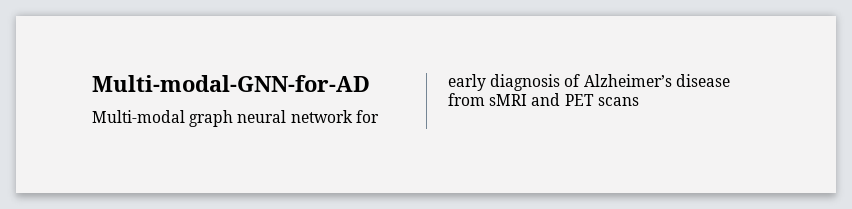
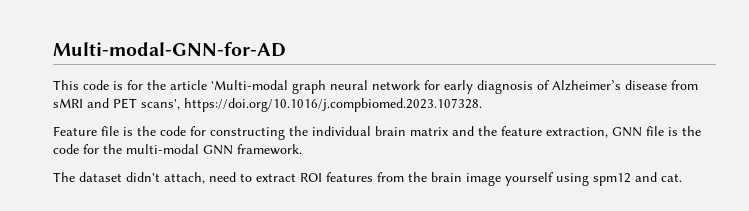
- Multi-modal graph neural network for early diagnosis of Alzheimer’s disease from sMRI and PET scans
+ This code is for the article 'Multi-modal graph neural network for early diagnosis of Alzheimer’s disease from sMRI and PET scans', https://doi.org/10.1016/j.compbiomed.2023.107328.
+ Feature file is the code for constructing the individual brain matrix and the feature extraction, GNN file is the code for the multi-modal GNN framework.
+ The dataset didn't attach, need to extract ROI features from the brain image yourself using spm12 and cat.

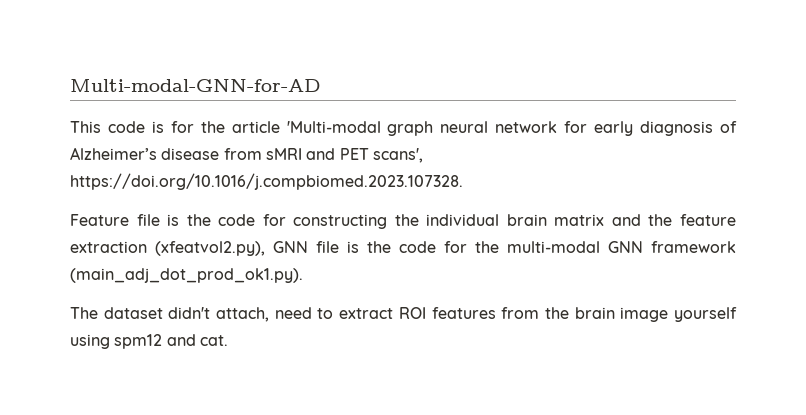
- Feature file is the code for constructing the individual brain matrix and the feature extraction, GNN file is the code for the multi-modal GNN framework.
+ Feature file is the code for constructing the individual brain matrix and the feature extraction (xfeatvol2.py), GNN file is the code for the multi-modal GNN framework (main_adj_dot_prod_ok1.py).

